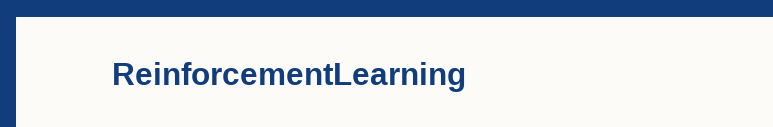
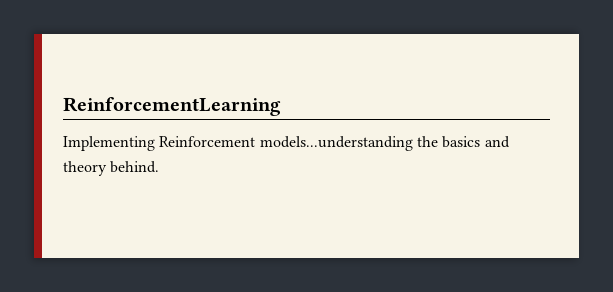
+ Implementing Reinforcement models...understanding the basics and theory behind.

